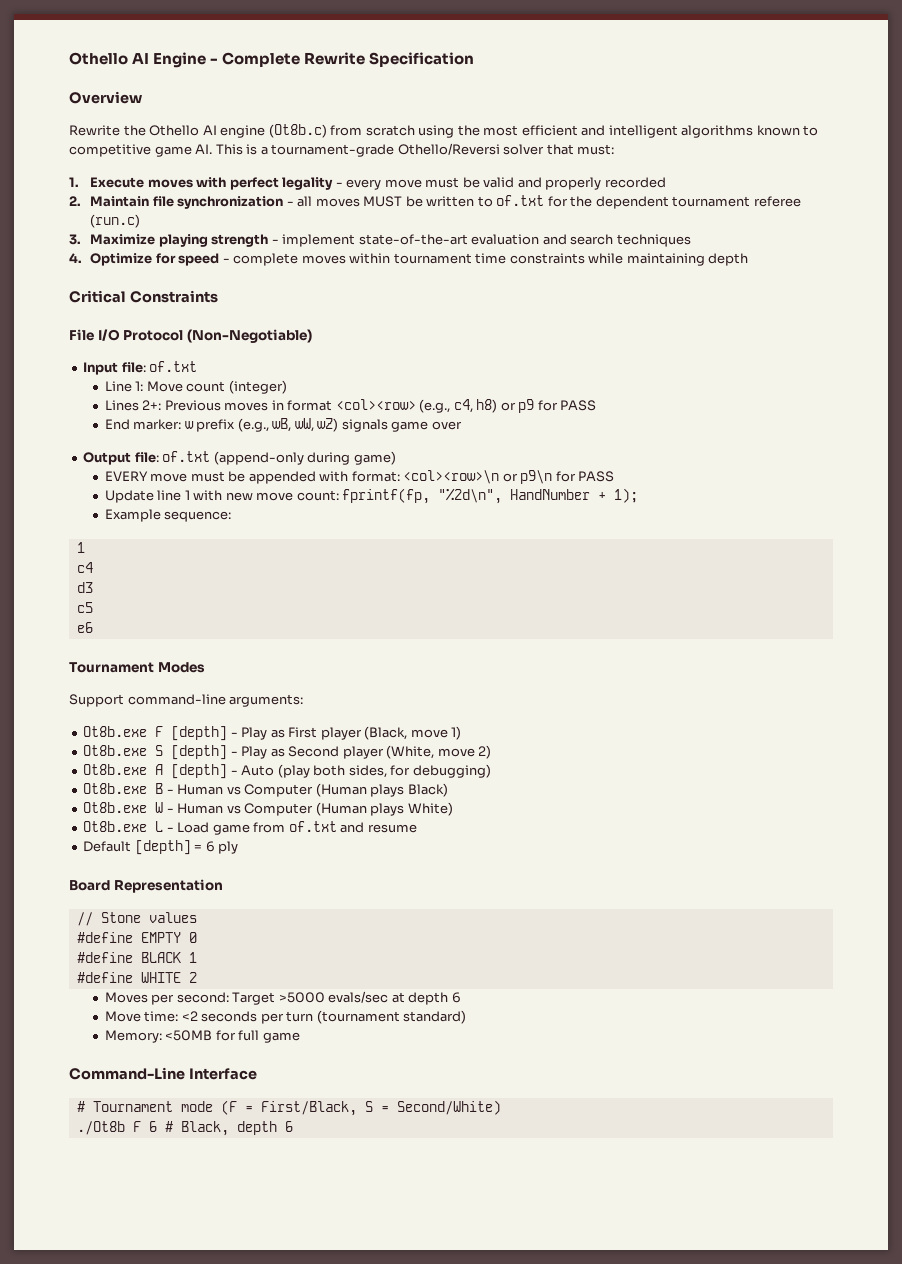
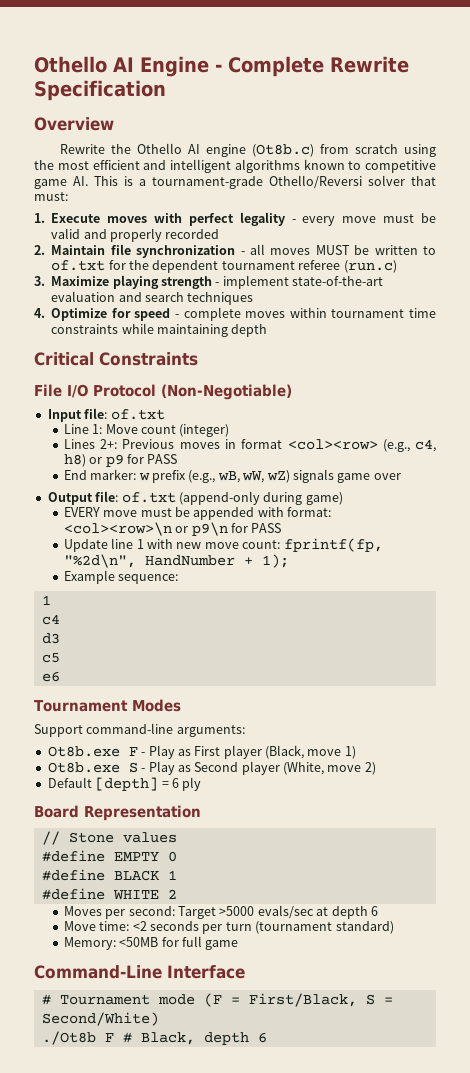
- Ot8b.exe F [depth] - Play as First player (Black, move 1)
+ Ot8b.exe F - Play as First player (Black, move 1)
- Ot8b.exe S [depth] - Play as Second player (White, move 2)
+ Ot8b.exe S - Play as Second player (White, move 2)
- Ot8b.exe A [depth] - Auto (play both sides, for debugging)
- Ot8b.exe B - Human vs Computer (Human plays Black)
- Ot8b.exe W - Human vs Computer (Human plays White)
- Ot8b.exe L - Load game from of.txt and resume
- ./Ot8b F 6 # Black, depth 6
+ ./Ot8b F # Black, depth 6

